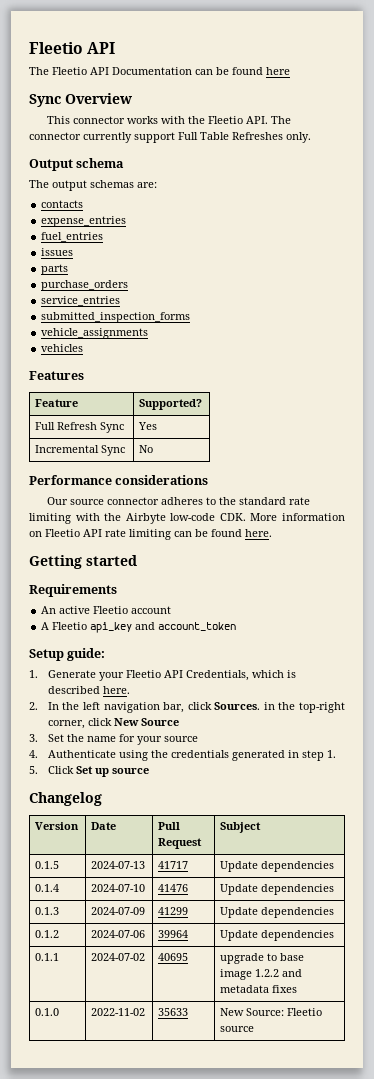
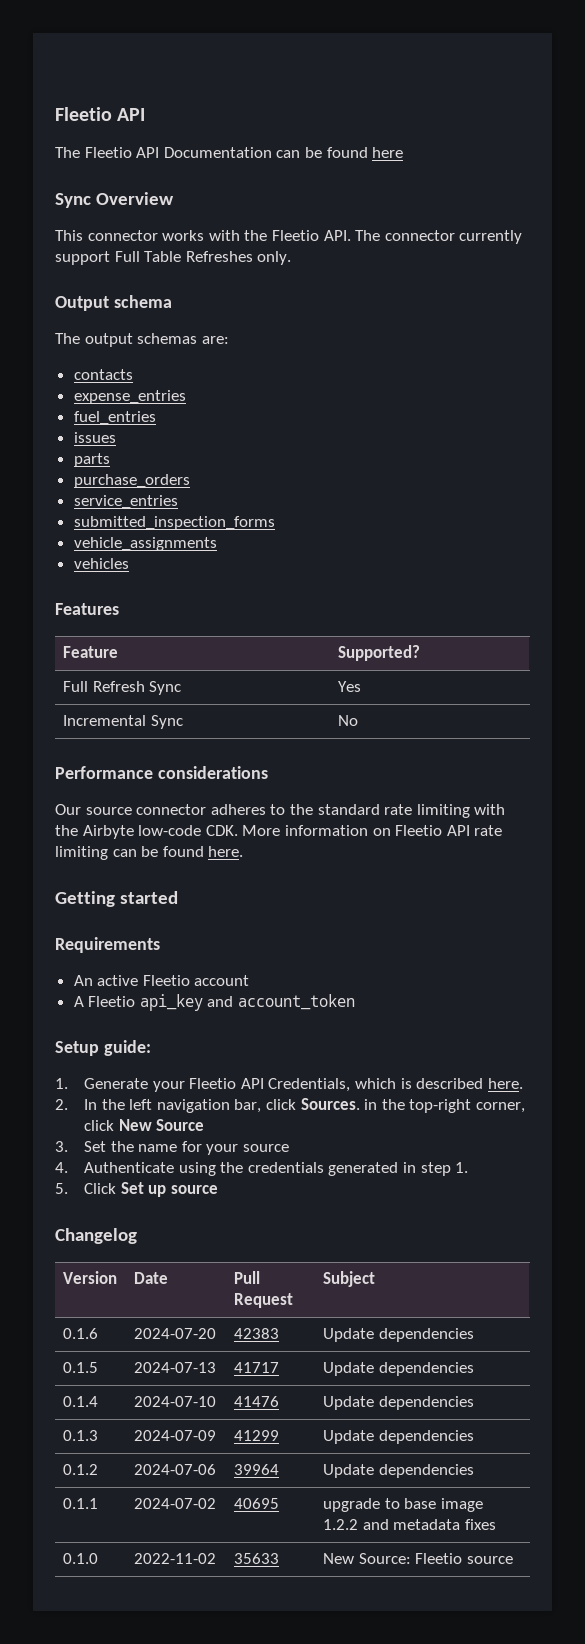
+ 0.1.6 | 2024-07-20 | 42383 | Update dependencies

